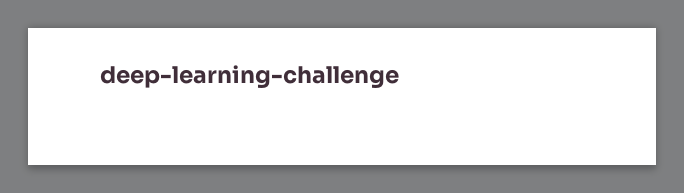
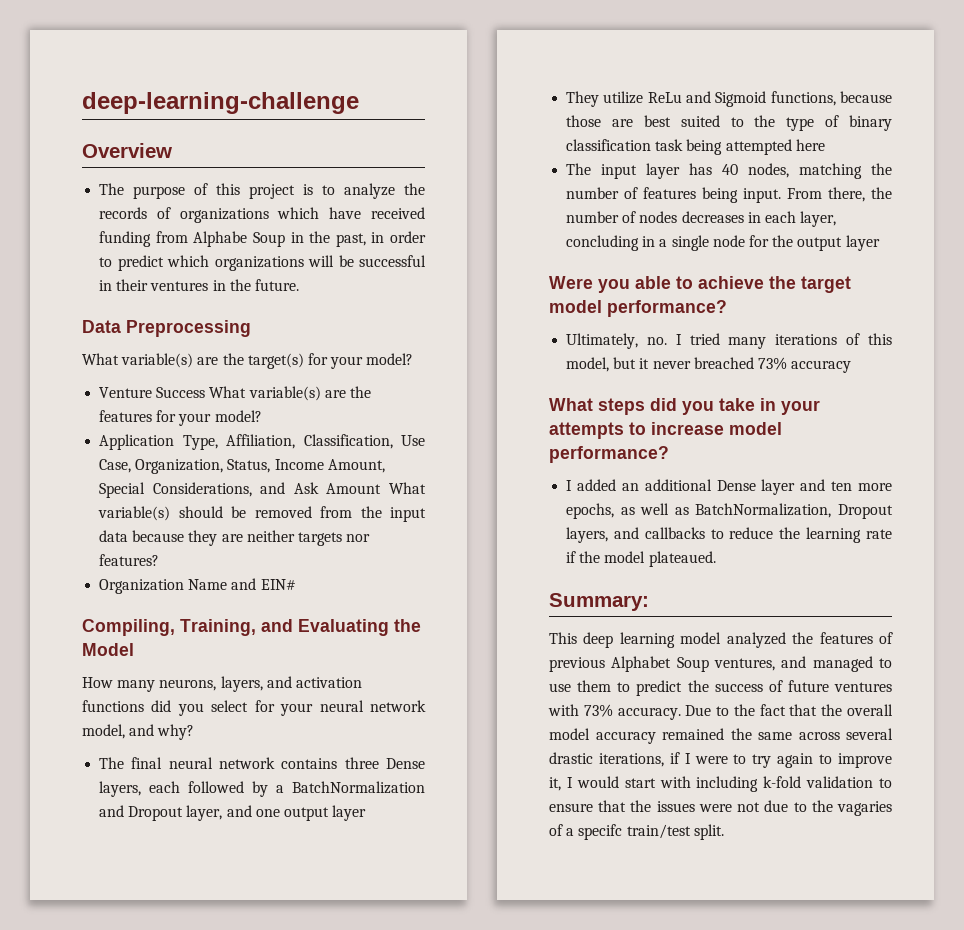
+ Overview
+ The purpose of this project is to analyze the records of organizations which have received funding from Alphabe Soup in the past, in order to predict which organizations will be successful in their ventures in the future.
+ Data Preprocessing
+ What variable(s) are the target(s) for your model?
+ Venture Success What variable(s) are the features for your model?
+ Application Type, Affiliation, Classification, Use Case, Organization, Status, Income Amount, Special Considerations, and Ask Amount What variable(s) should be removed from the input data because they are neither targets nor features?
+ Organization Name and EIN#
+ Compiling, Training, and Evaluating the Model
+ How many neurons, layers, and activation functions did you select for your neural network model, and why?
+ The final neural network contains three Dense layers, each followed by a BatchNormalization and Dropout layer, and one output layer
+ They utilize ReLu and Sigmoid functions, because those are best suited to the type of binary classification task being attempted here
+ The input layer has 40 nodes, matching the number of features being input. From there, the number of nodes decreases in each layer, concluding in a single node for the output layer
+ Were you able to achieve the target model performance?
+ Ultimately, no. I tried many iterations of this model, but it never breached 73% accuracy
+ What steps did you take in your attempts to increase model performance?
+ I added an additional Dense layer and ten more epochs, as well as BatchNormalization, Dropout layers, and callbacks to reduce the learning rate if the model plateaued.
+ Summary:
+ This deep learning model analyzed the features of previous Alphabet Soup ventures, and managed to use them to predict the success of future ventures with 73% accuracy. Due to the fact that the overall model accuracy remained the same across several drastic iterations, if I were to try again to improve it, I would start with including k-fold validation to ensure that the issues were not due to the vagaries of a specifc train/test split.

